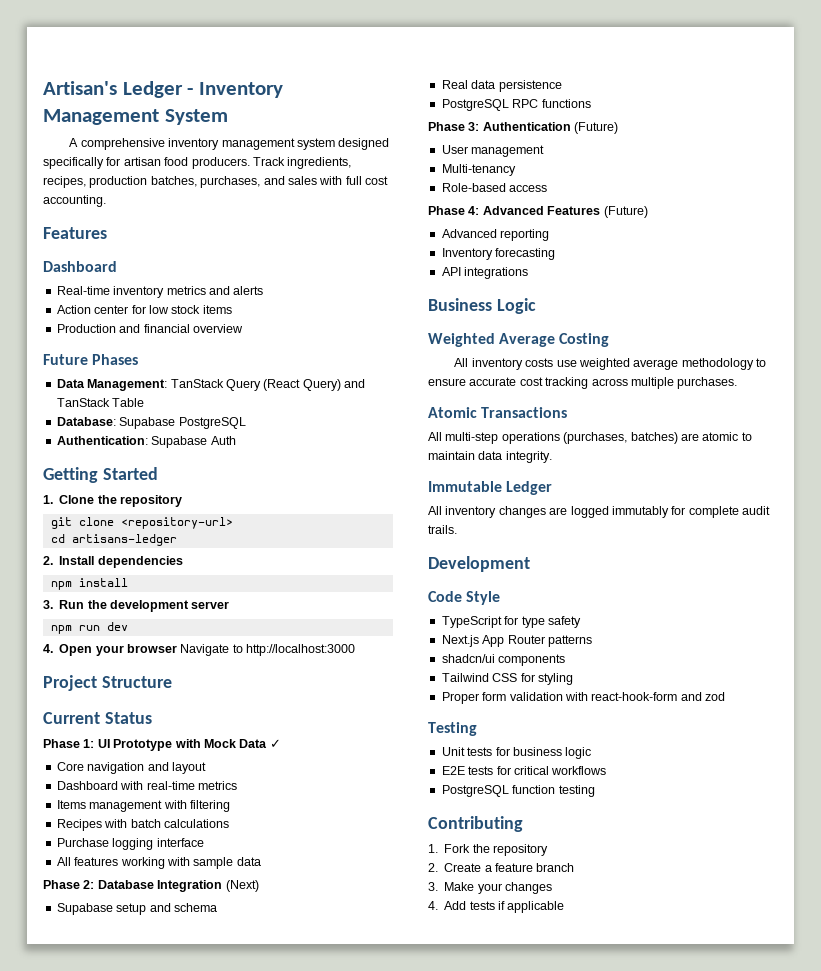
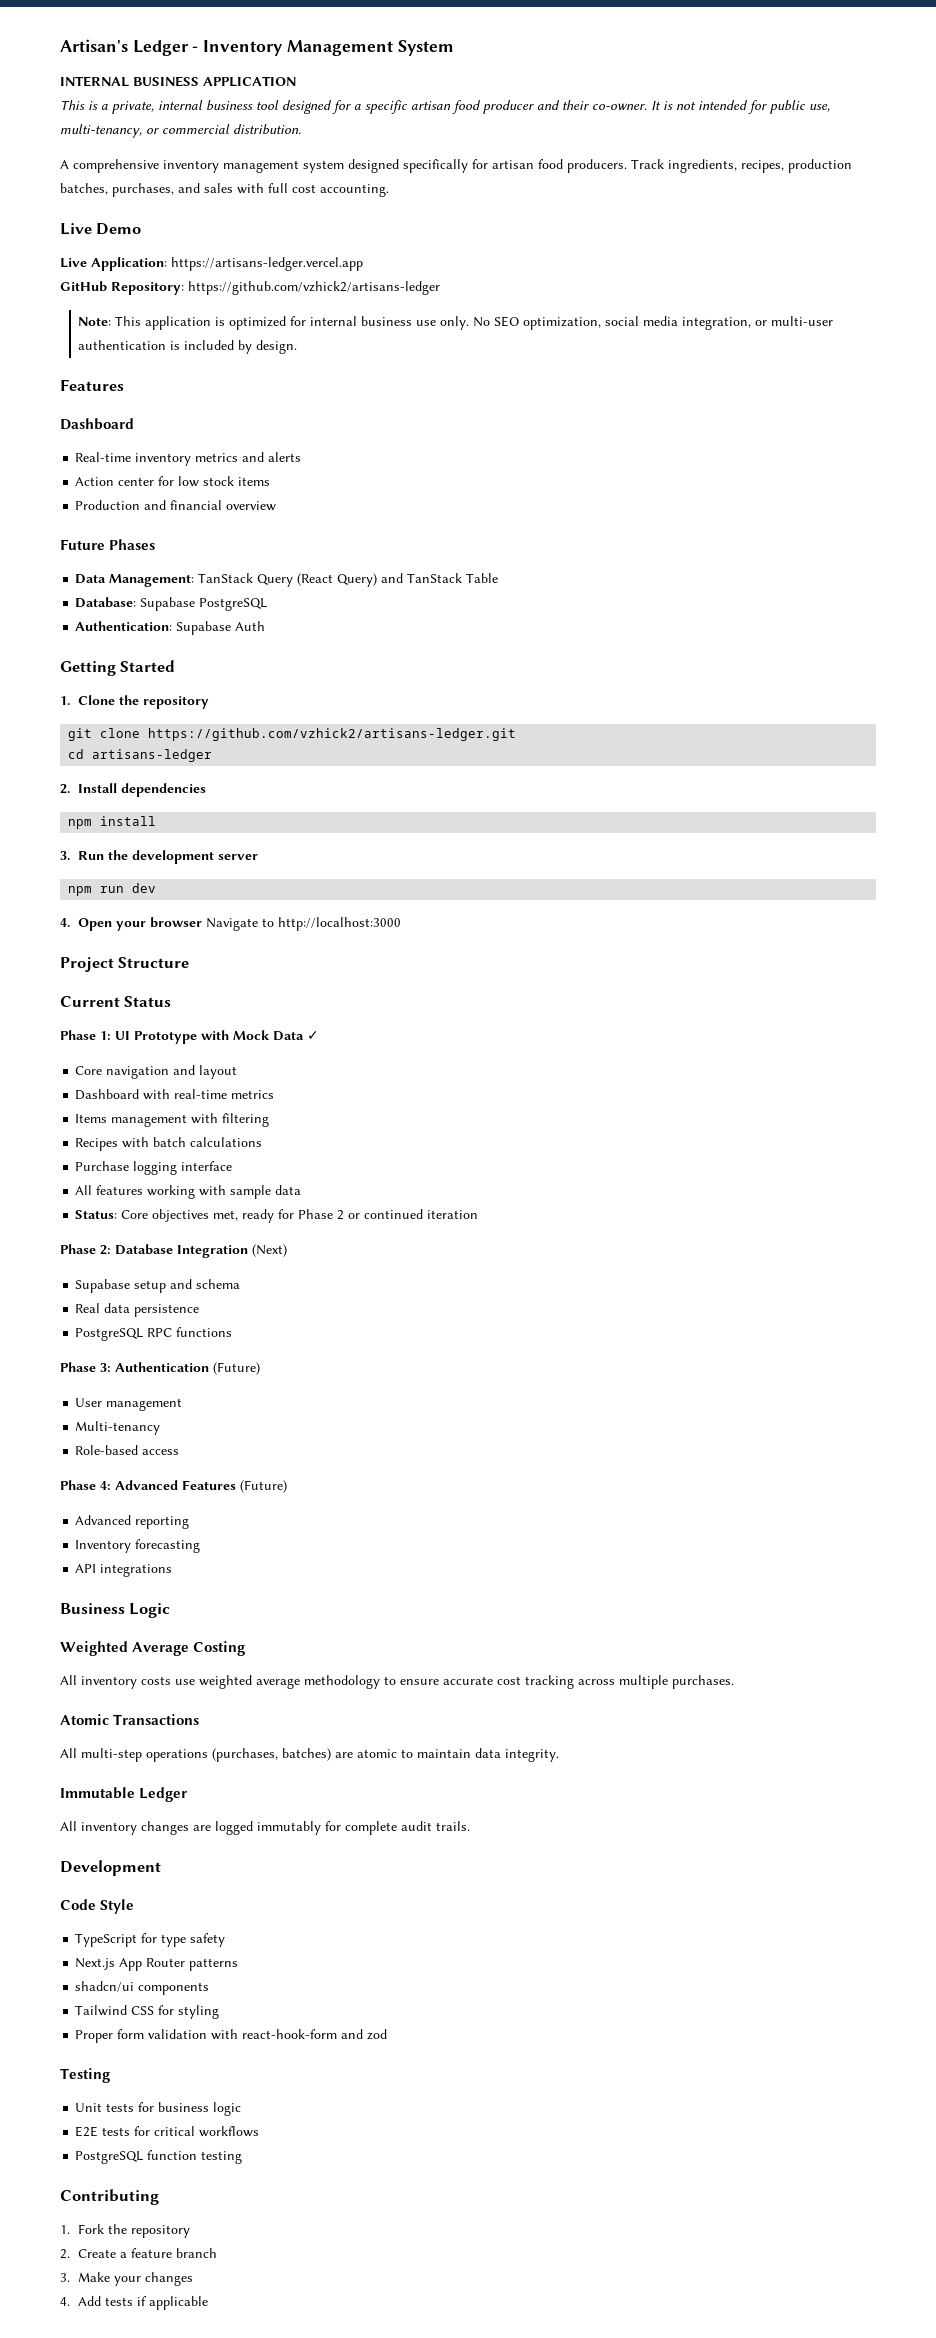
+ INTERNAL BUSINESS APPLICATION
+ This is a private, internal business tool designed for a specific artisan food producer and their co-owner. It is not intended for public use, multi-tenancy, or commercial distribution.
+ Live Demo
+ Live Application: https://artisans-ledger.vercel.app
+ GitHub Repository: https://github.com/vzhick2/artisans-ledger
+ Note: This application is optimized for internal business use only. No SEO optimization, social media integration, or multi-user authentication is included by design.
- git clone <repository-url>
+ git clone https://github.com/vzhick2/artisans-ledger.git
+ Status: Core objectives met, ready for Phase 2 or continued iteration

